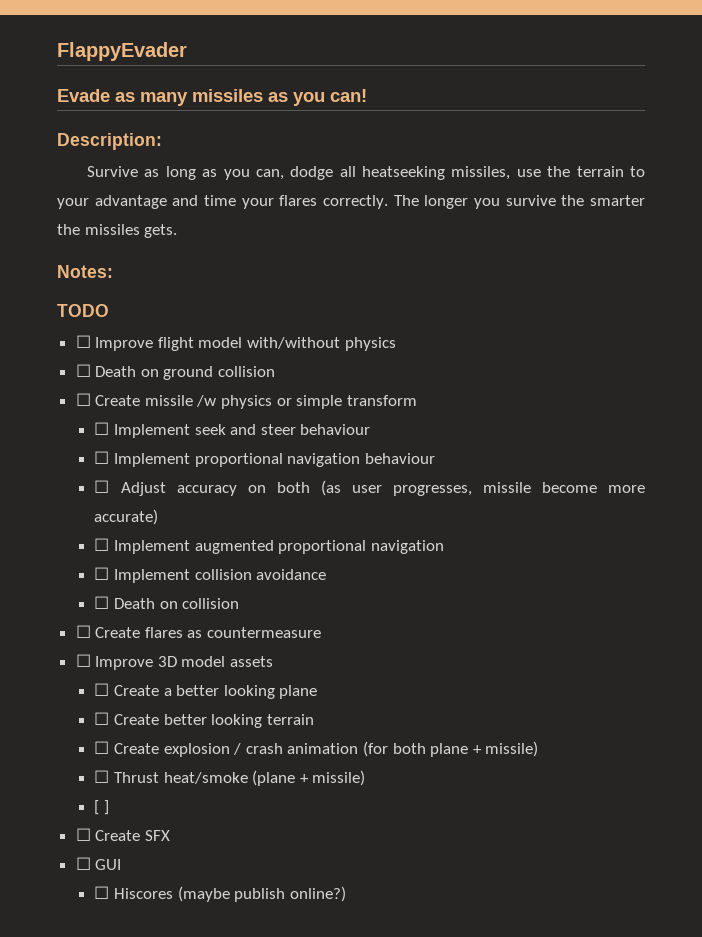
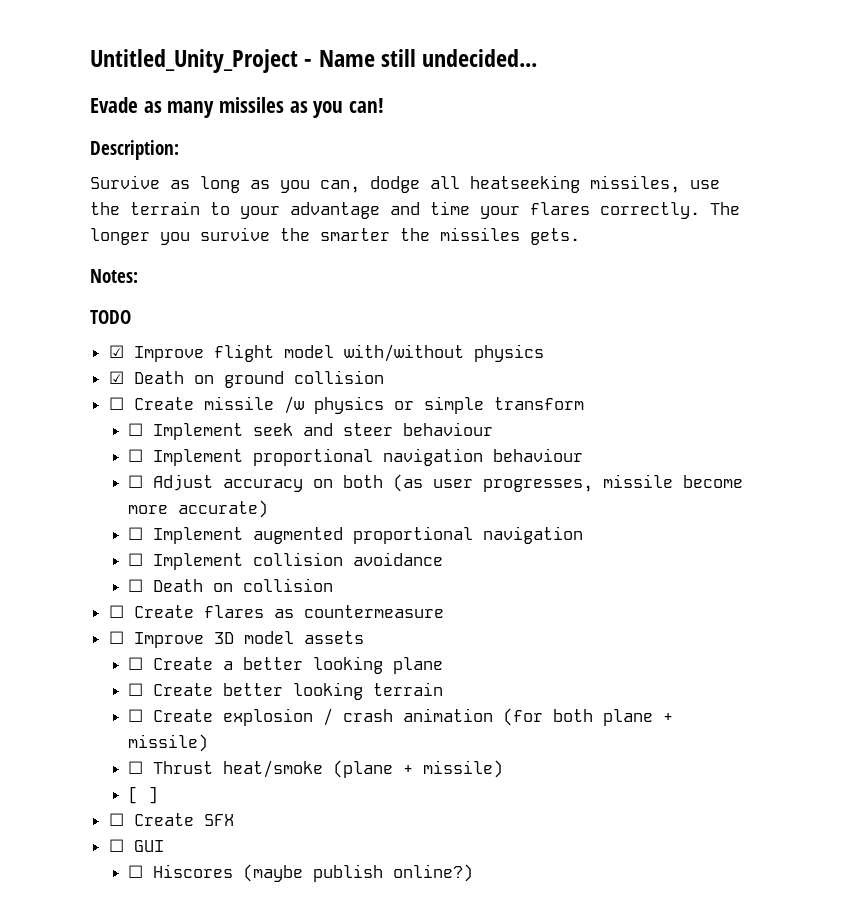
- FlappyEvader
+ Untitled_Unity_Project - Name still undecided...
- ☐ Improve flight model with/without physics
+ ☑ Improve flight model with/without physics
- ☐ Death on ground collision
+ ☑ Death on ground collision

